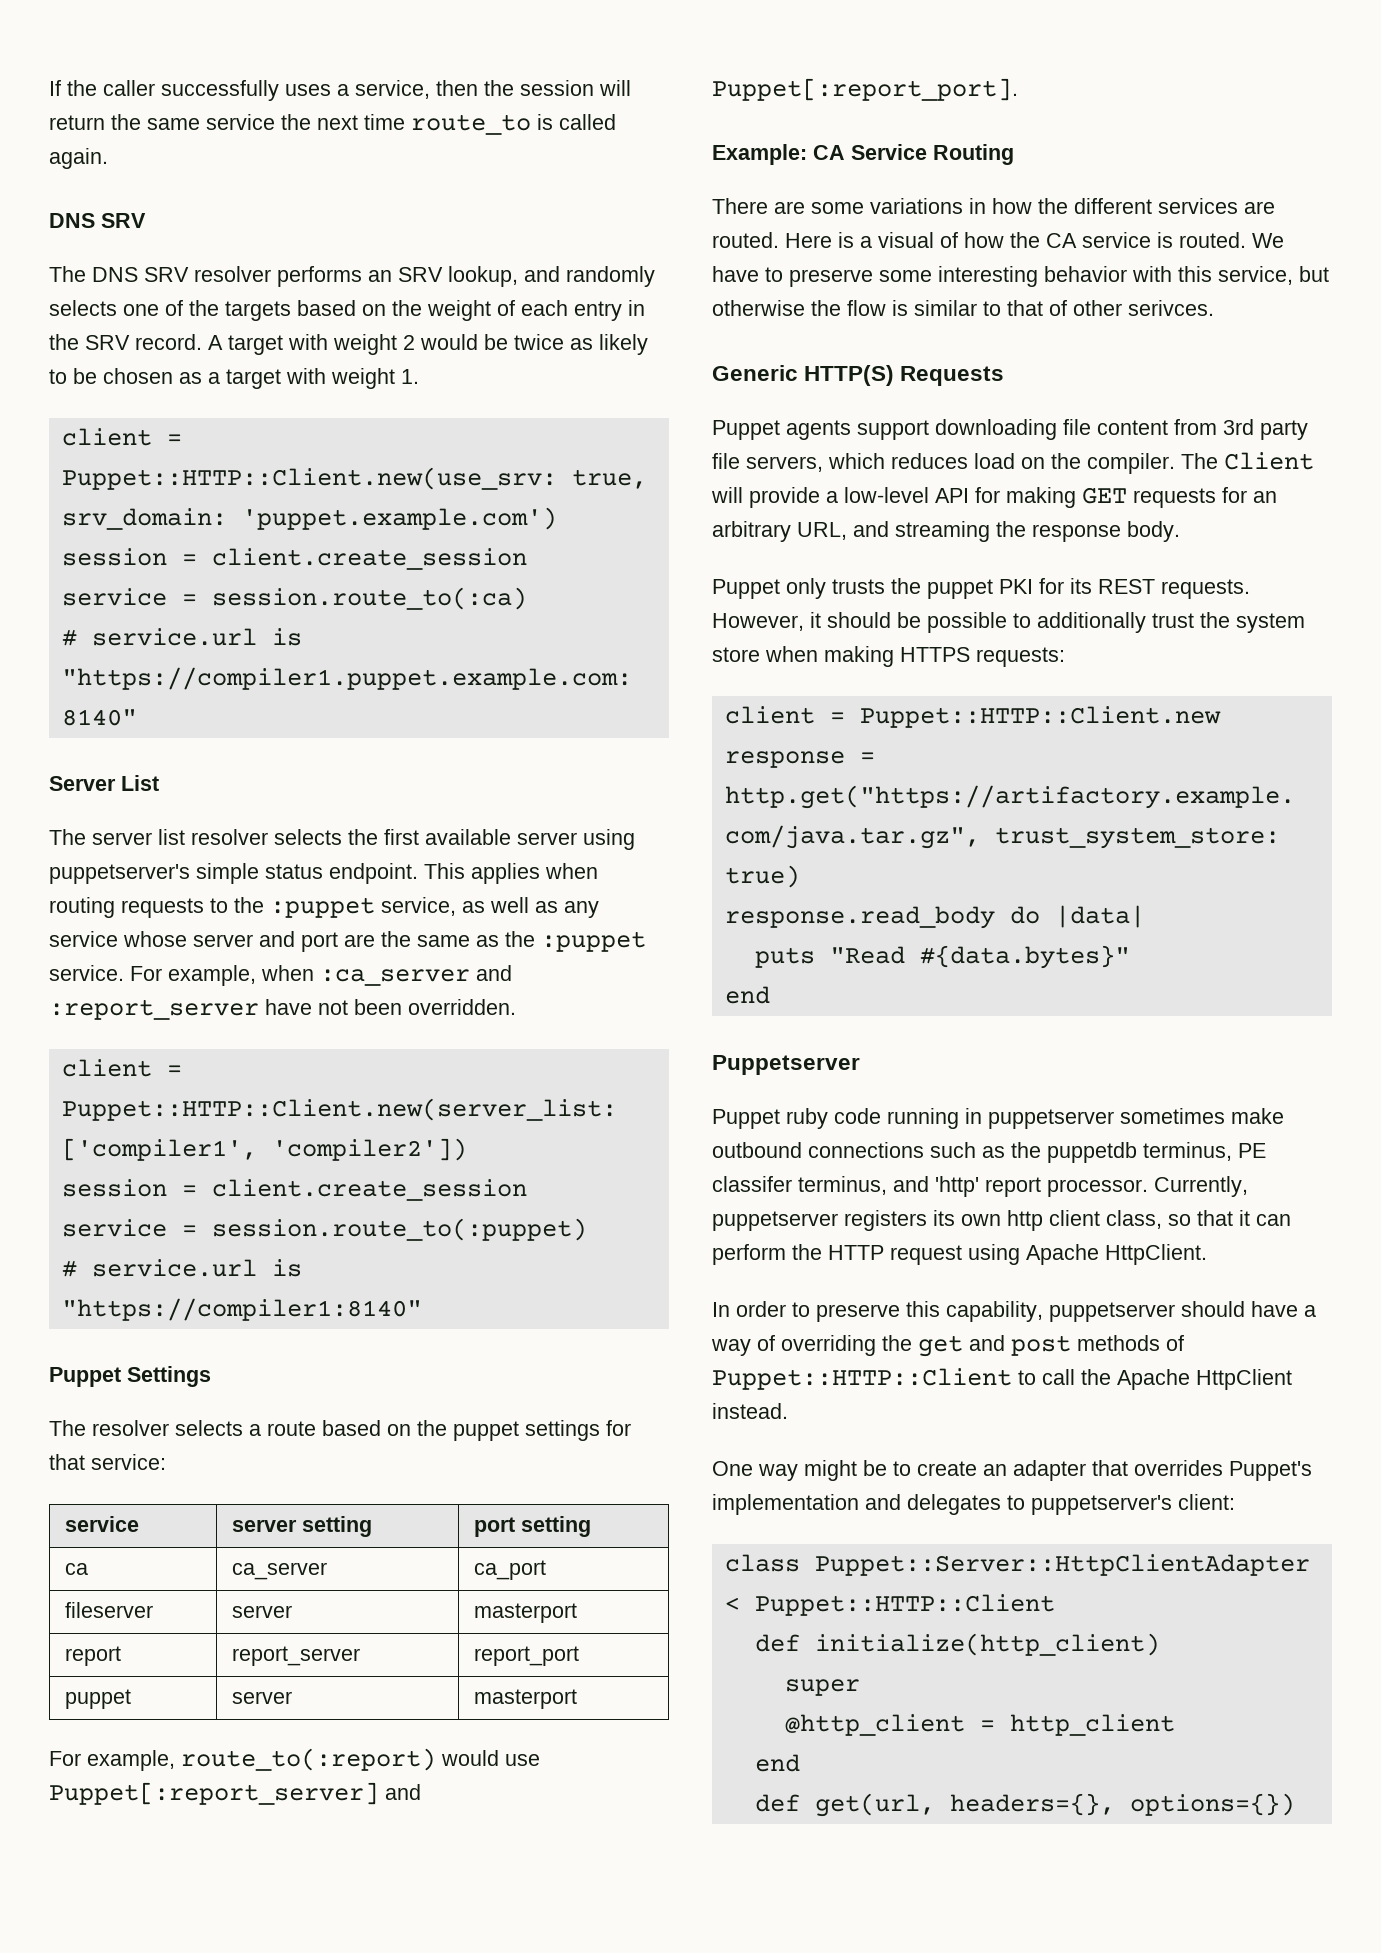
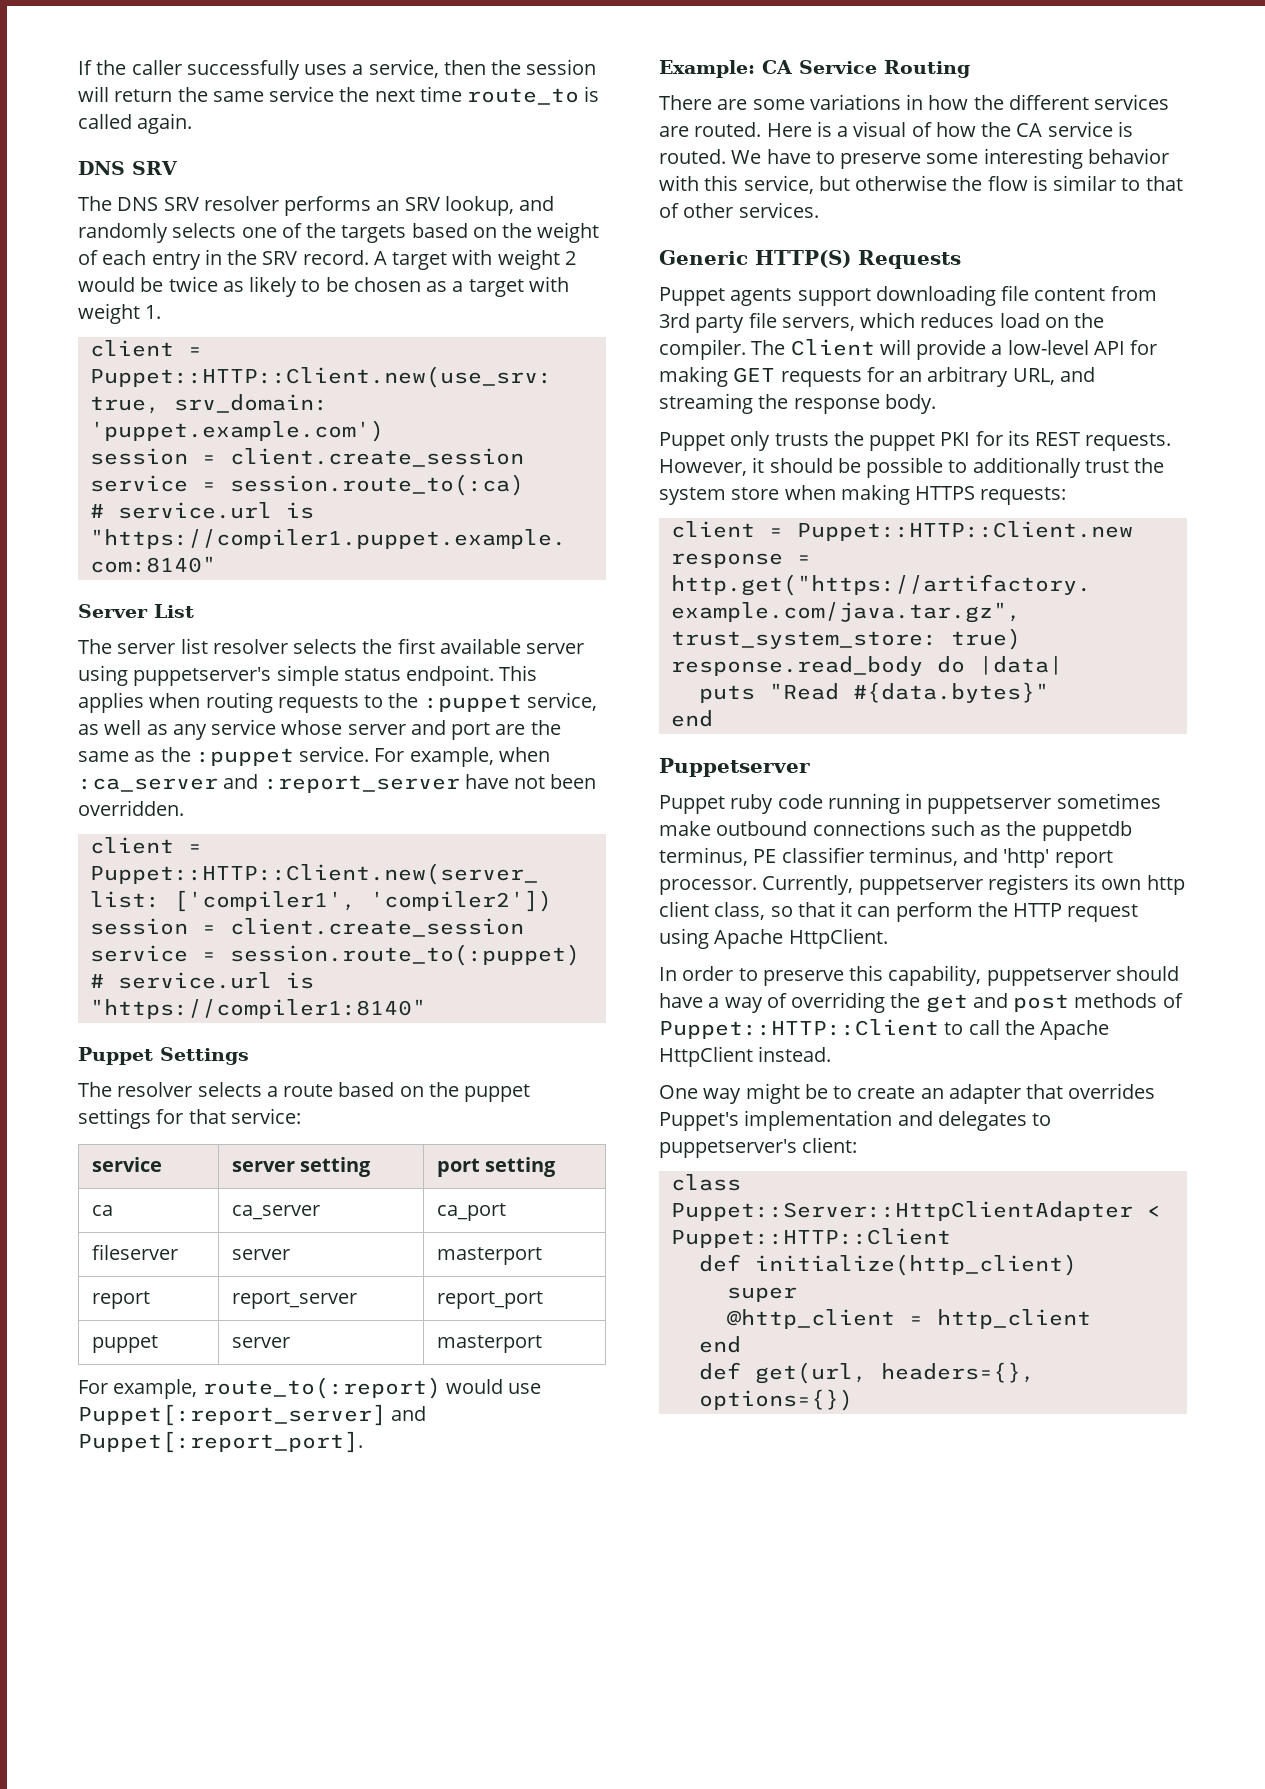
- We have to preserve some interesting behavior with this service, but otherwise the flow is similar to that of other serivces.
+ We have to preserve some interesting behavior with this service, but otherwise the flow is similar to that of other services.
- Puppet ruby code running in puppetserver sometimes make outbound connections such as the puppetdb terminus, PE classifer terminus, and 'http' report processor.
+ Puppet ruby code running in puppetserver sometimes make outbound connections such as the puppetdb terminus, PE classifier terminus, and 'http' report processor.

